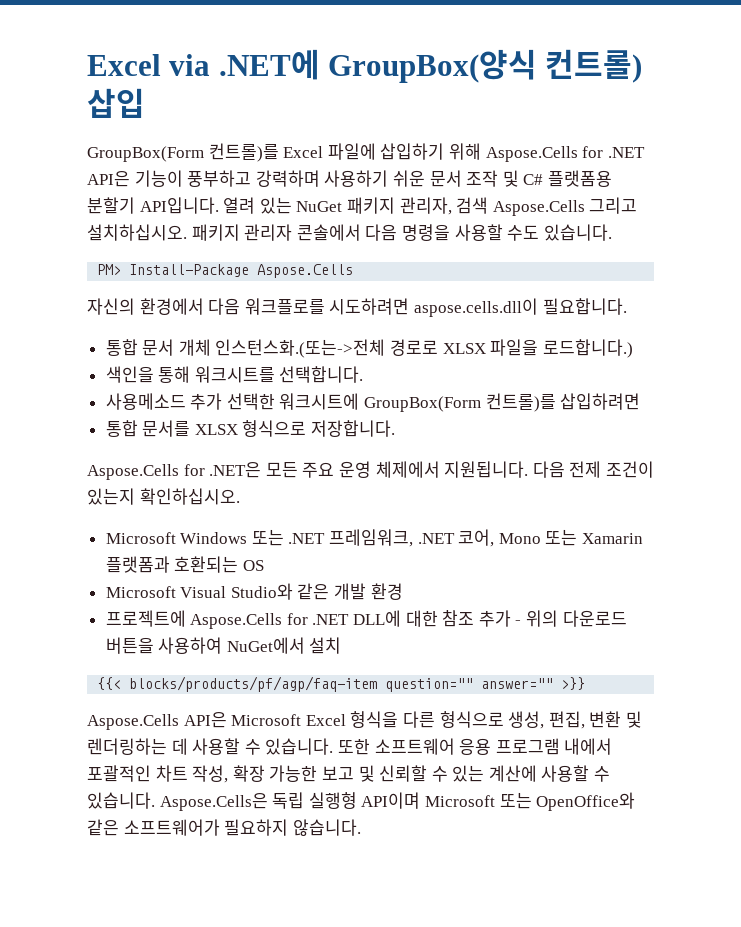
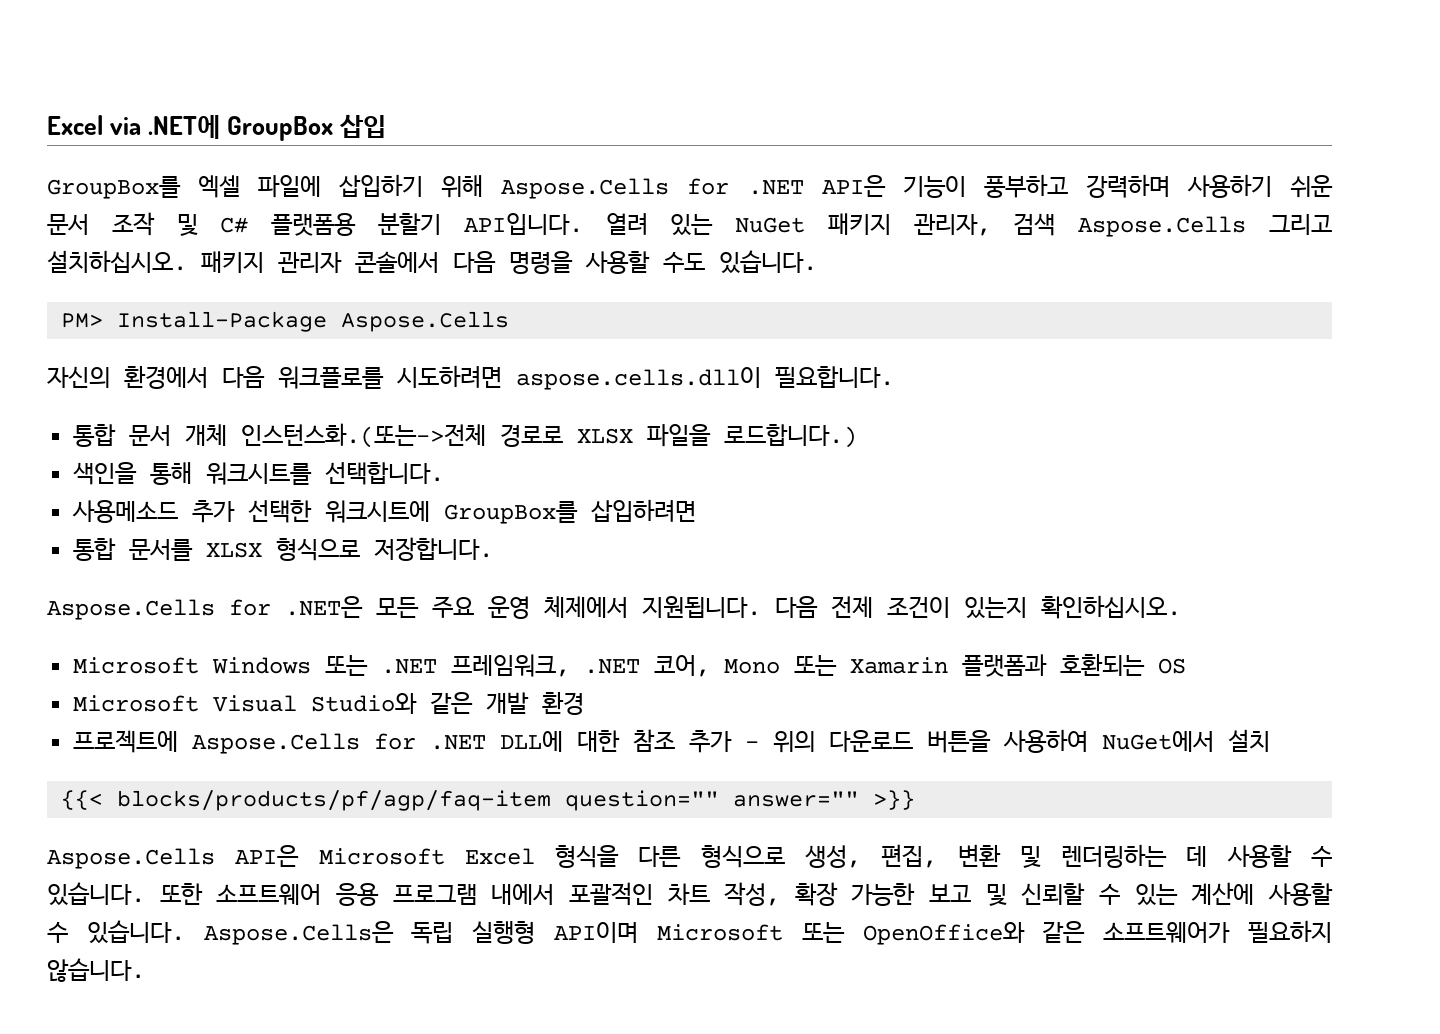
- Excel via .NET에 GroupBox(양식 컨트롤) 삽입
+ Excel via .NET에 GroupBox 삽입
- GroupBox(Form 컨트롤)를 Excel 파일에 삽입하기 위해 Aspose.Cells for .NET API은 기능이 풍부하고 강력하며 사용하기 쉬운 문서 조작 및 C# 플랫폼용 분할기 API입니다.
+ GroupBox를 엑셀 파일에 삽입하기 위해 Aspose.Cells for .NET API은 기능이 풍부하고 강력하며 사용하기 쉬운 문서 조작 및 C# 플랫폼용 분할기 API입니다.
- 사용메소드 추가 선택한 워크시트에 GroupBox(Form 컨트롤)를 삽입하려면
+ 사용메소드 추가 선택한 워크시트에 GroupBox를 삽입하려면

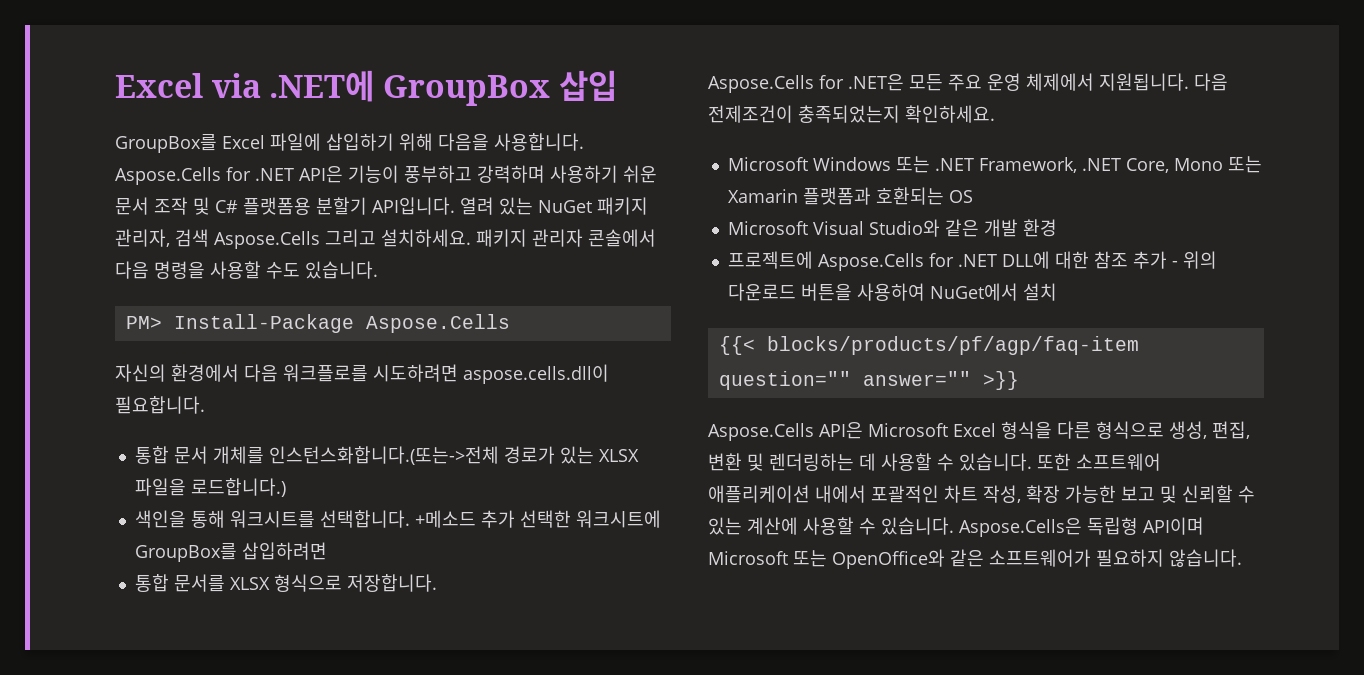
- GroupBox를 엑셀 파일에 삽입하기 위해 Aspose.Cells for .NET API은 기능이 풍부하고 강력하며 사용하기 쉬운 문서 조작 및 C# 플랫폼용 분할기 API입니다.
+ GroupBox를 Excel 파일에 삽입하기 위해 다음을 사용합니다. Aspose.Cells for .NET API은 기능이 풍부하고 강력하며 사용하기 쉬운 문서 조작 및 C# 플랫폼용 분할기 API입니다.
- 열려 있는 NuGet 패키지 관리자, 검색 Aspose.Cells 그리고 설치하십시오.
+ 열려 있는 NuGet 패키지 관리자, 검색 Aspose.Cells 그리고 설치하세요.
- 통합 문서 개체 인스턴스화.(또는->전체 경로로 XLSX 파일을 로드합니다.)
+ 통합 문서 개체를 인스턴스화합니다.(또는->전체 경로가 있는 XLSX 파일을 로드합니다.)
- 색인을 통해 워크시트를 선택합니다.
- 사용메소드 추가 선택한 워크시트에 GroupBox를 삽입하려면
+ 색인을 통해 워크시트를 선택합니다. +메소드 추가 선택한 워크시트에 GroupBox를 삽입하려면
- 다음 전제 조건이 있는지 확인하십시오.
+ 다음 전제조건이 충족되었는지 확인하세요.
- Microsoft Windows 또는 .NET 프레임워크, .NET 코어, Mono 또는 Xamarin 플랫폼과 호환되는 OS
+ Microsoft Windows 또는 .NET Framework, .NET Core, Mono 또는 Xamarin 플랫폼과 호환되는 OS
- 또한 소프트웨어 응용 프로그램 내에서 포괄적인 차트 작성, 확장 가능한 보고 및 신뢰할 수 있는 계산에 사용할 수 있습니다.
+ 또한 소프트웨어 애플리케이션 내에서 포괄적인 차트 작성, 확장 가능한 보고 및 신뢰할 수 있는 계산에 사용할 수 있습니다.
- Aspose.Cells은 독립 실행형 API이며 Microsoft 또는 OpenOffice와 같은 소프트웨어가 필요하지 않습니다.
+ Aspose.Cells은 독립형 API이며 Microsoft 또는 OpenOffice와 같은 소프트웨어가 필요하지 않습니다.

